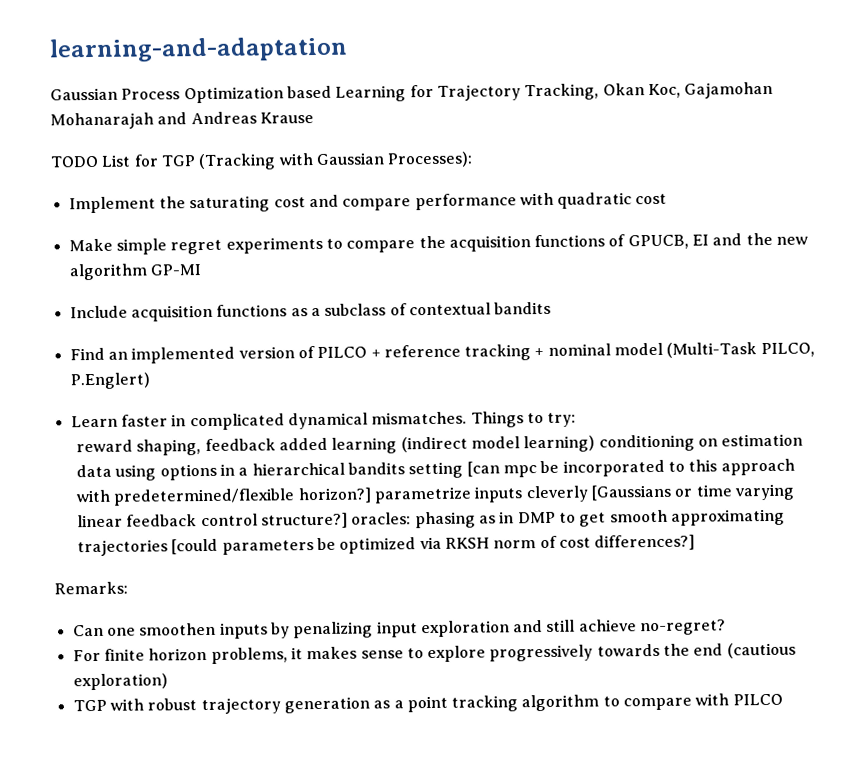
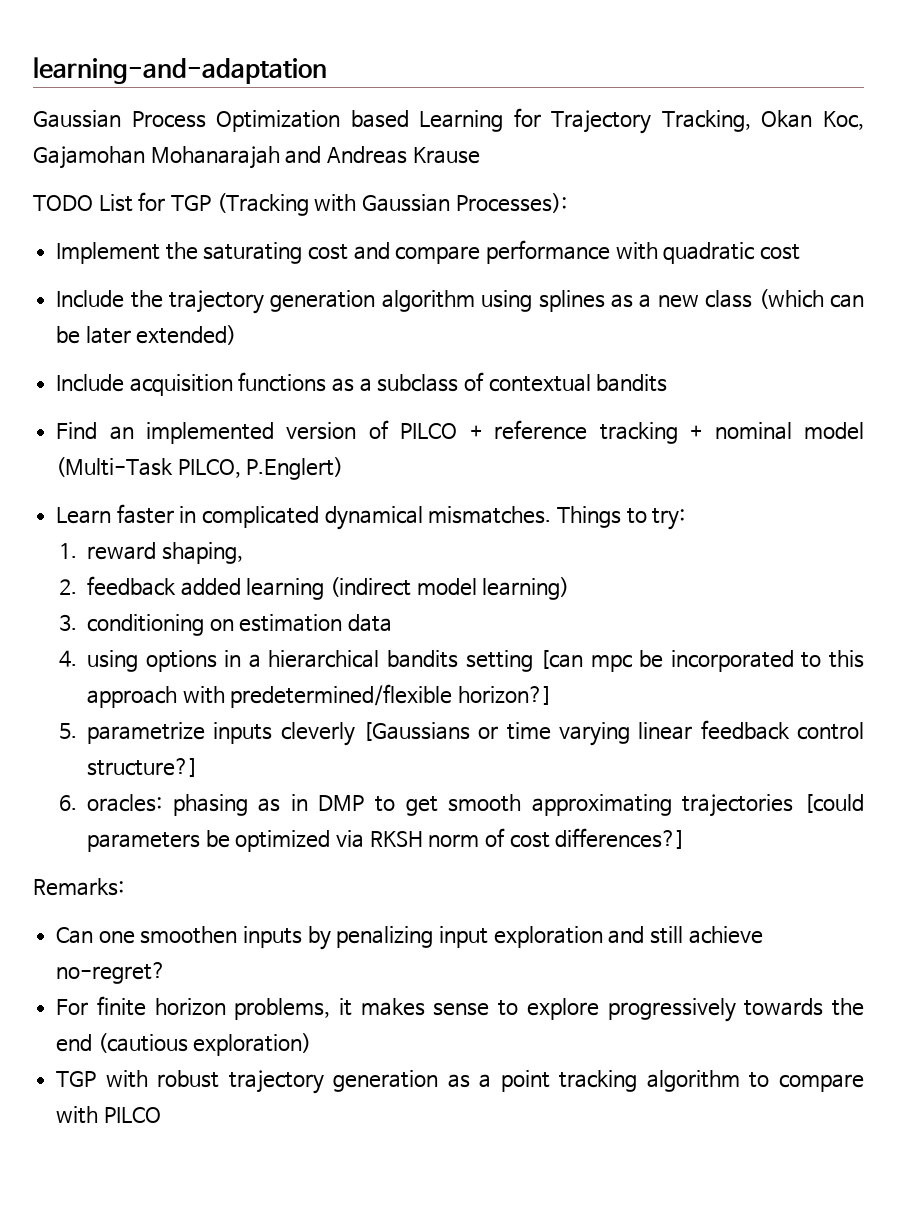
- Make simple regret experiments to compare the acquisition functions of GPUCB, EI and the new algorithm GP-MI
+ Include the trajectory generation algorithm using splines as a new class (which can be later extended)
- reward shaping, feedback added learning (indirect model learning) conditioning on estimation data using options in a hierarchical bandits setting [can mpc be incorporated to this approach with predetermined/flexible horizon?] parametrize inputs cleverly [Gaussians or time varying linear feedback control structure?] oracles: phasing as in DMP to get smooth approximating trajectories [could parameters be optimized via RKSH norm of cost differences?]
+ 1. reward shaping,
+ 2. feedback added learning (indirect model learning)
+ 3. conditioning on estimation data
+ 4. using options in a hierarchical bandits setting [can mpc be incorporated to this approach with predetermined/flexible horizon?]
+ 5. parametrize inputs cleverly [Gaussians or time varying linear feedback control structure?]
+ 6. oracles: phasing as in DMP to get smooth approximating trajectories [could parameters be optimized via RKSH norm of cost differences?]

